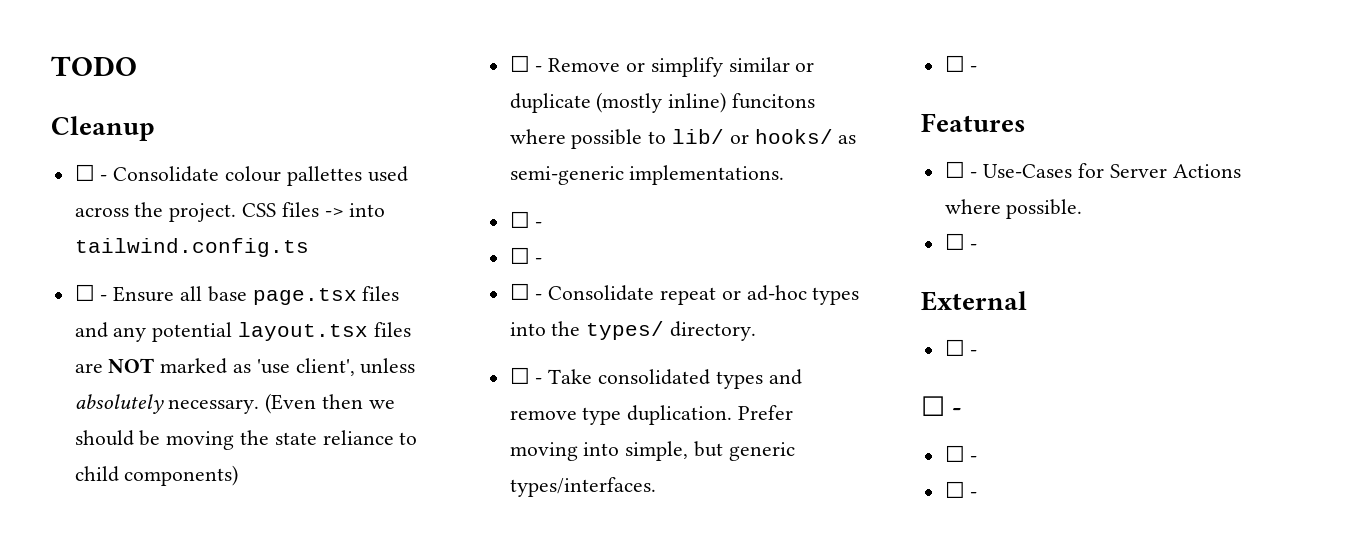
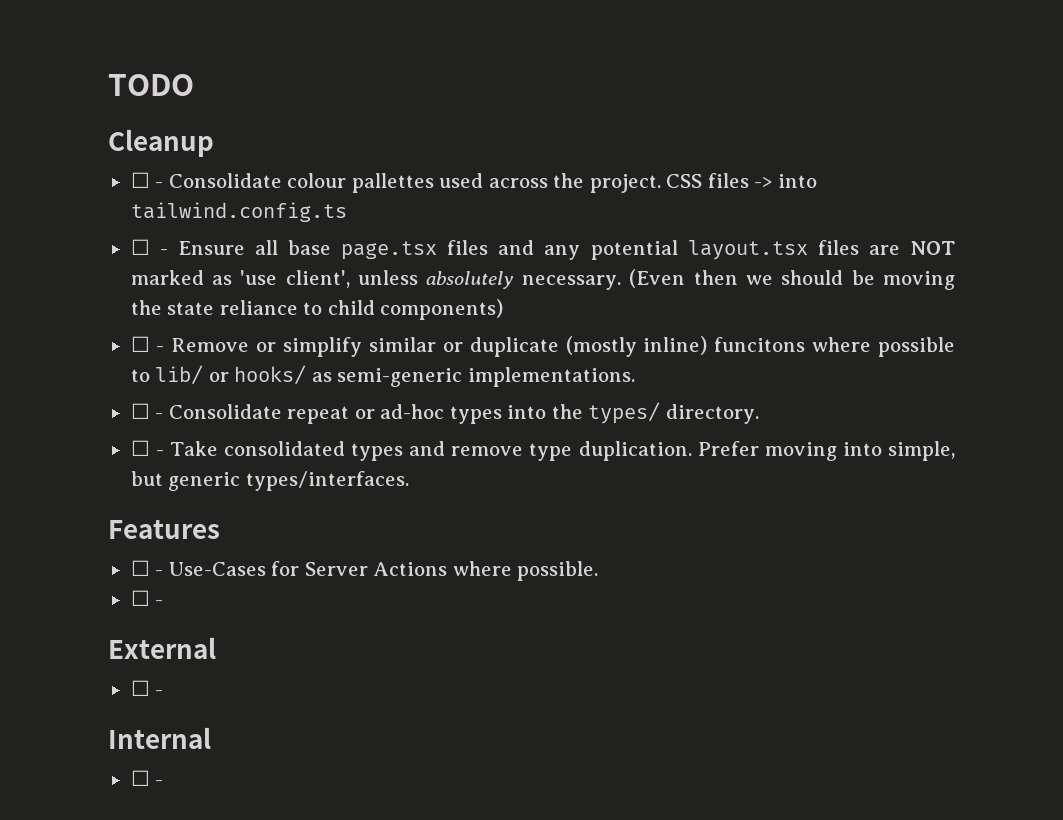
  ☐ - Remove or simplify similar or duplicate (mostly inline) funcitons where possible to lib/ or hooks/ as semi-generic implementations.
- ☐ -
- ☐ -
  Prefer moving into simple, but generic types/interfaces.
- ☐ -
  External
  ☐ -
- ☐ -
- ☐ -
+ Internal

